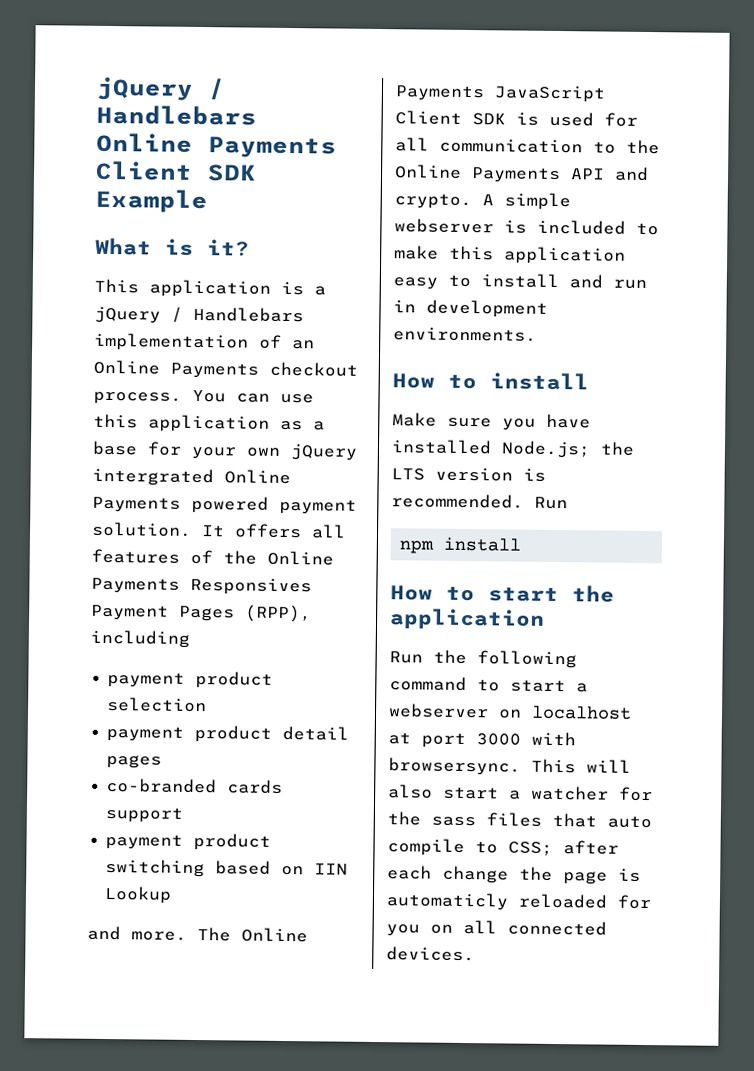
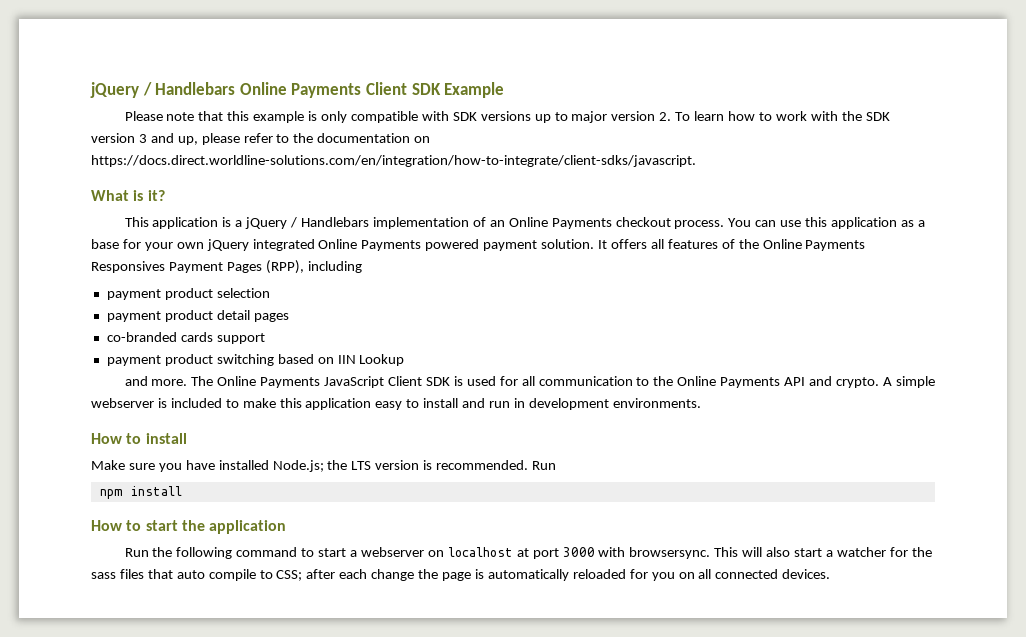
+ Please note that this example is only compatible with SDK versions up to major version 2. To learn how to work with the SDK version 3 and up, please refer to the documentation on https://docs.direct.worldline-solutions.com/en/integration/how-to-integrate/client-sdks/javascript.
- You can use this application as a base for your own jQuery intergrated Online Payments powered payment solution.
+ You can use this application as a base for your own jQuery integrated Online Payments powered payment solution.
- This will also start a watcher for the sass files that auto compile to CSS; after each change the page is automaticly reloaded for you on all connected devices.
+ This will also start a watcher for the sass files that auto compile to CSS; after each change the page is automatically reloaded for you on all connected devices.

